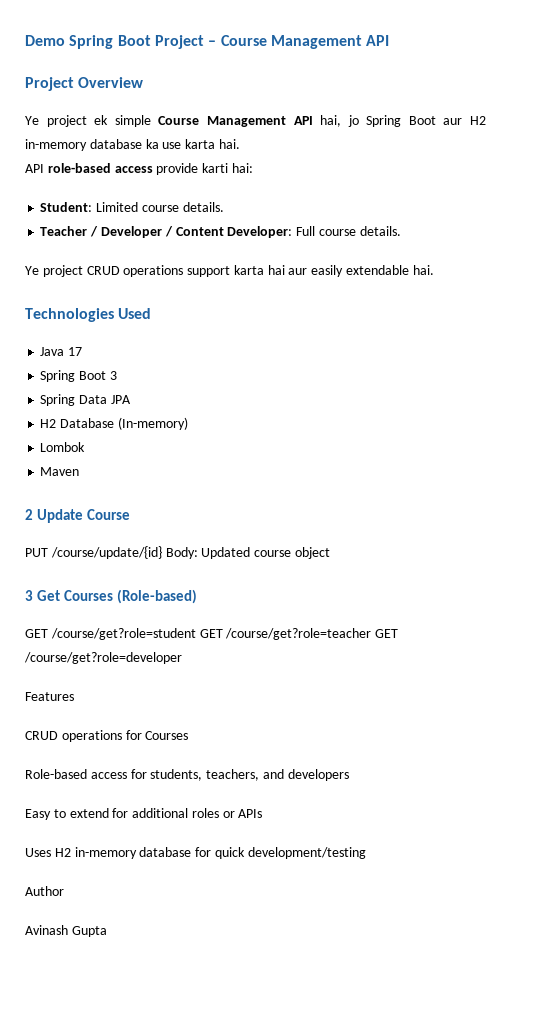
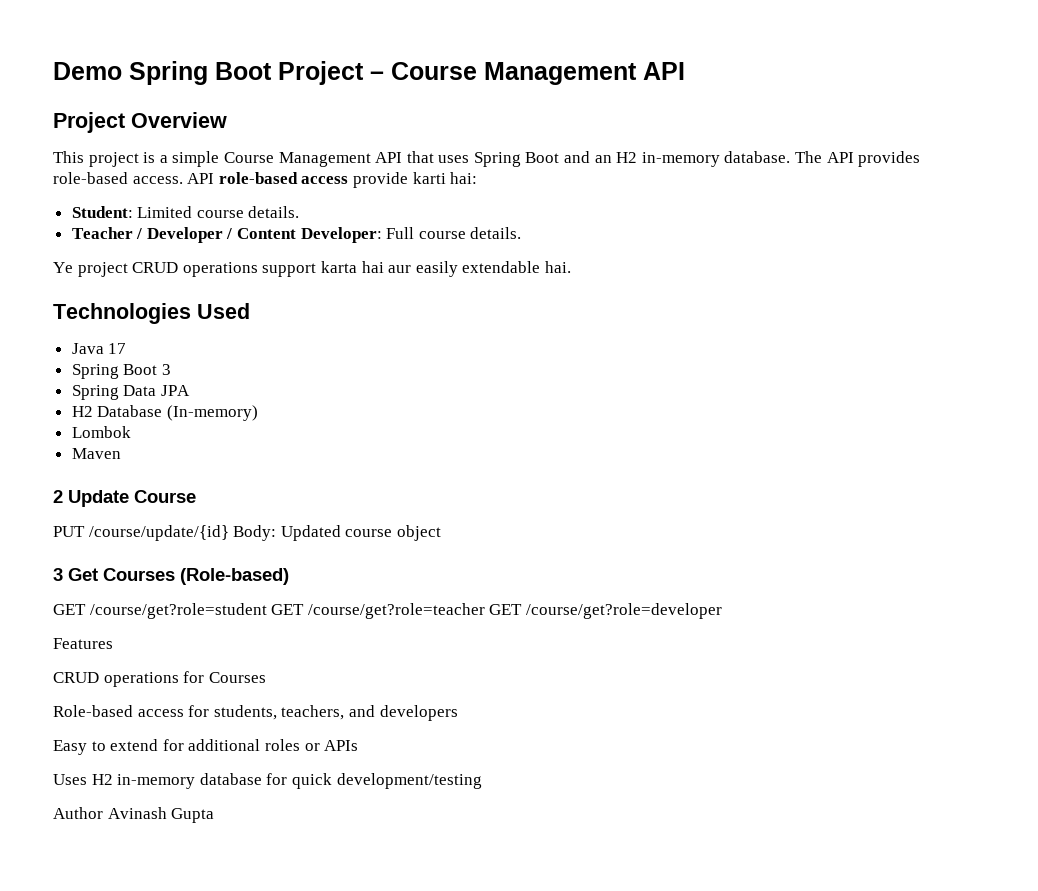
- Ye project ek simple Course Management API hai, jo Spring Boot aur H2 in-memory database ka use karta hai.
- API role-based access provide karti hai:
+ This project is a simple Course Management API that uses Spring Boot and an H2 in-memory database. The API provides role-based access. API role-based access provide karti hai:
- Author
- Avinash Gupta
+ Author Avinash Gupta

